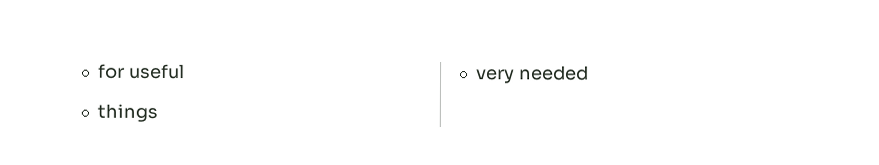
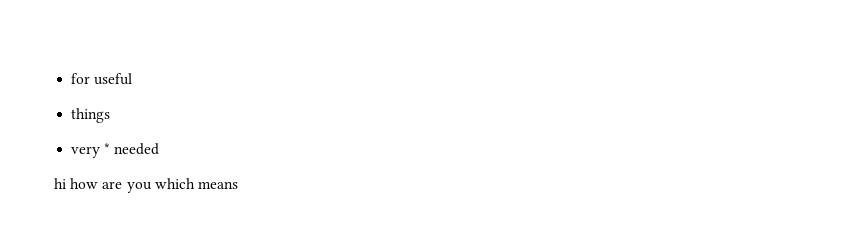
- very needed
+ very * needed
+ hi how are you which means

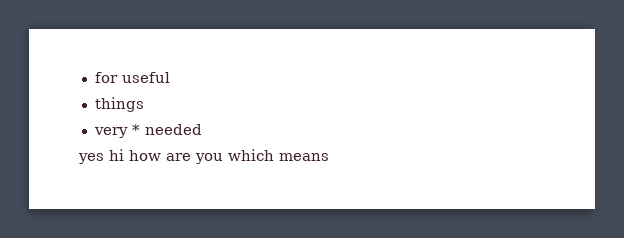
- hi how are you which means
+ yes hi how are you which means

